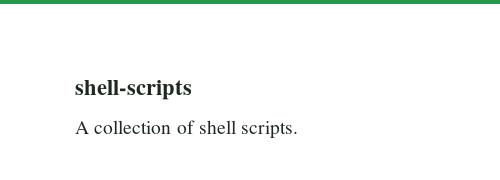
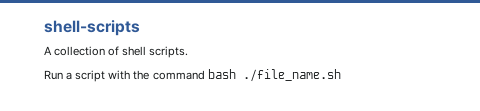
+ Run a script with the command bash ./file_name.sh

